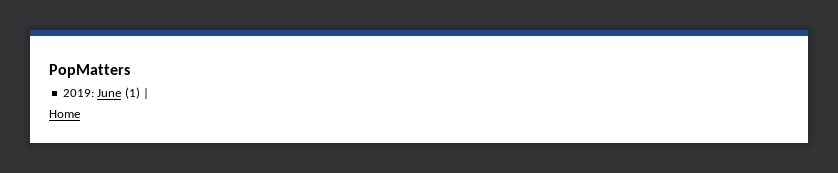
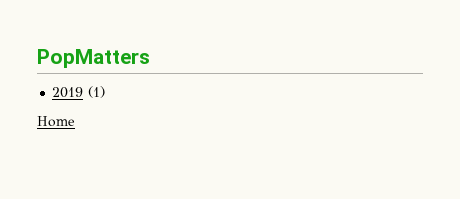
- 2019: June (1) |
+ 2019 (1)

